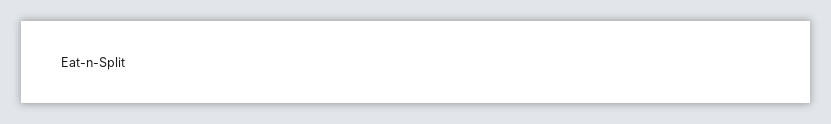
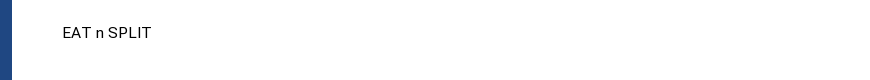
- Eat-n-Split
+ EAT n SPLIT

